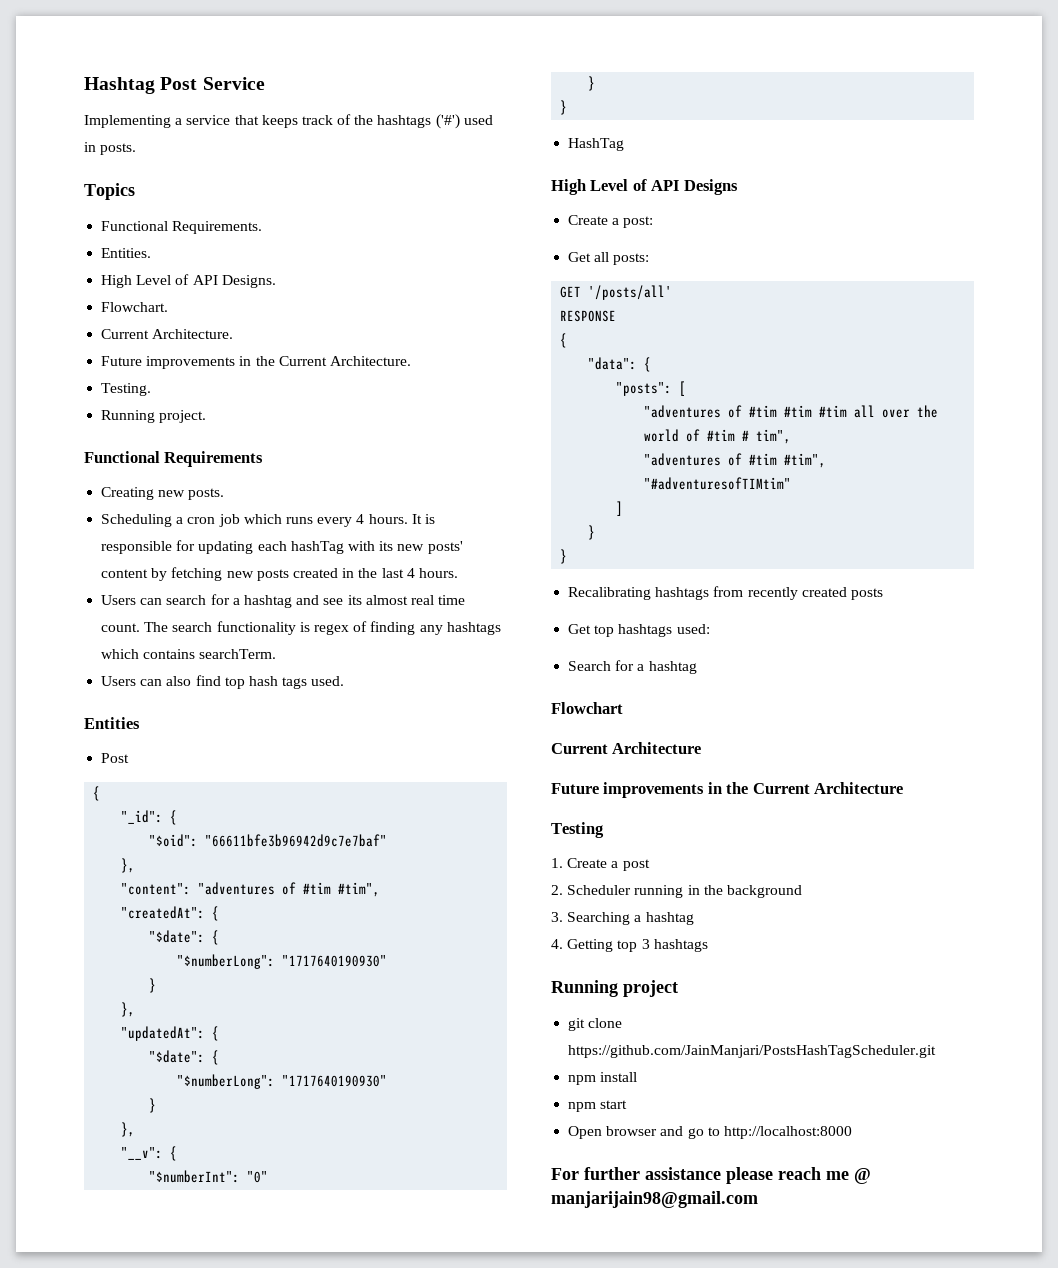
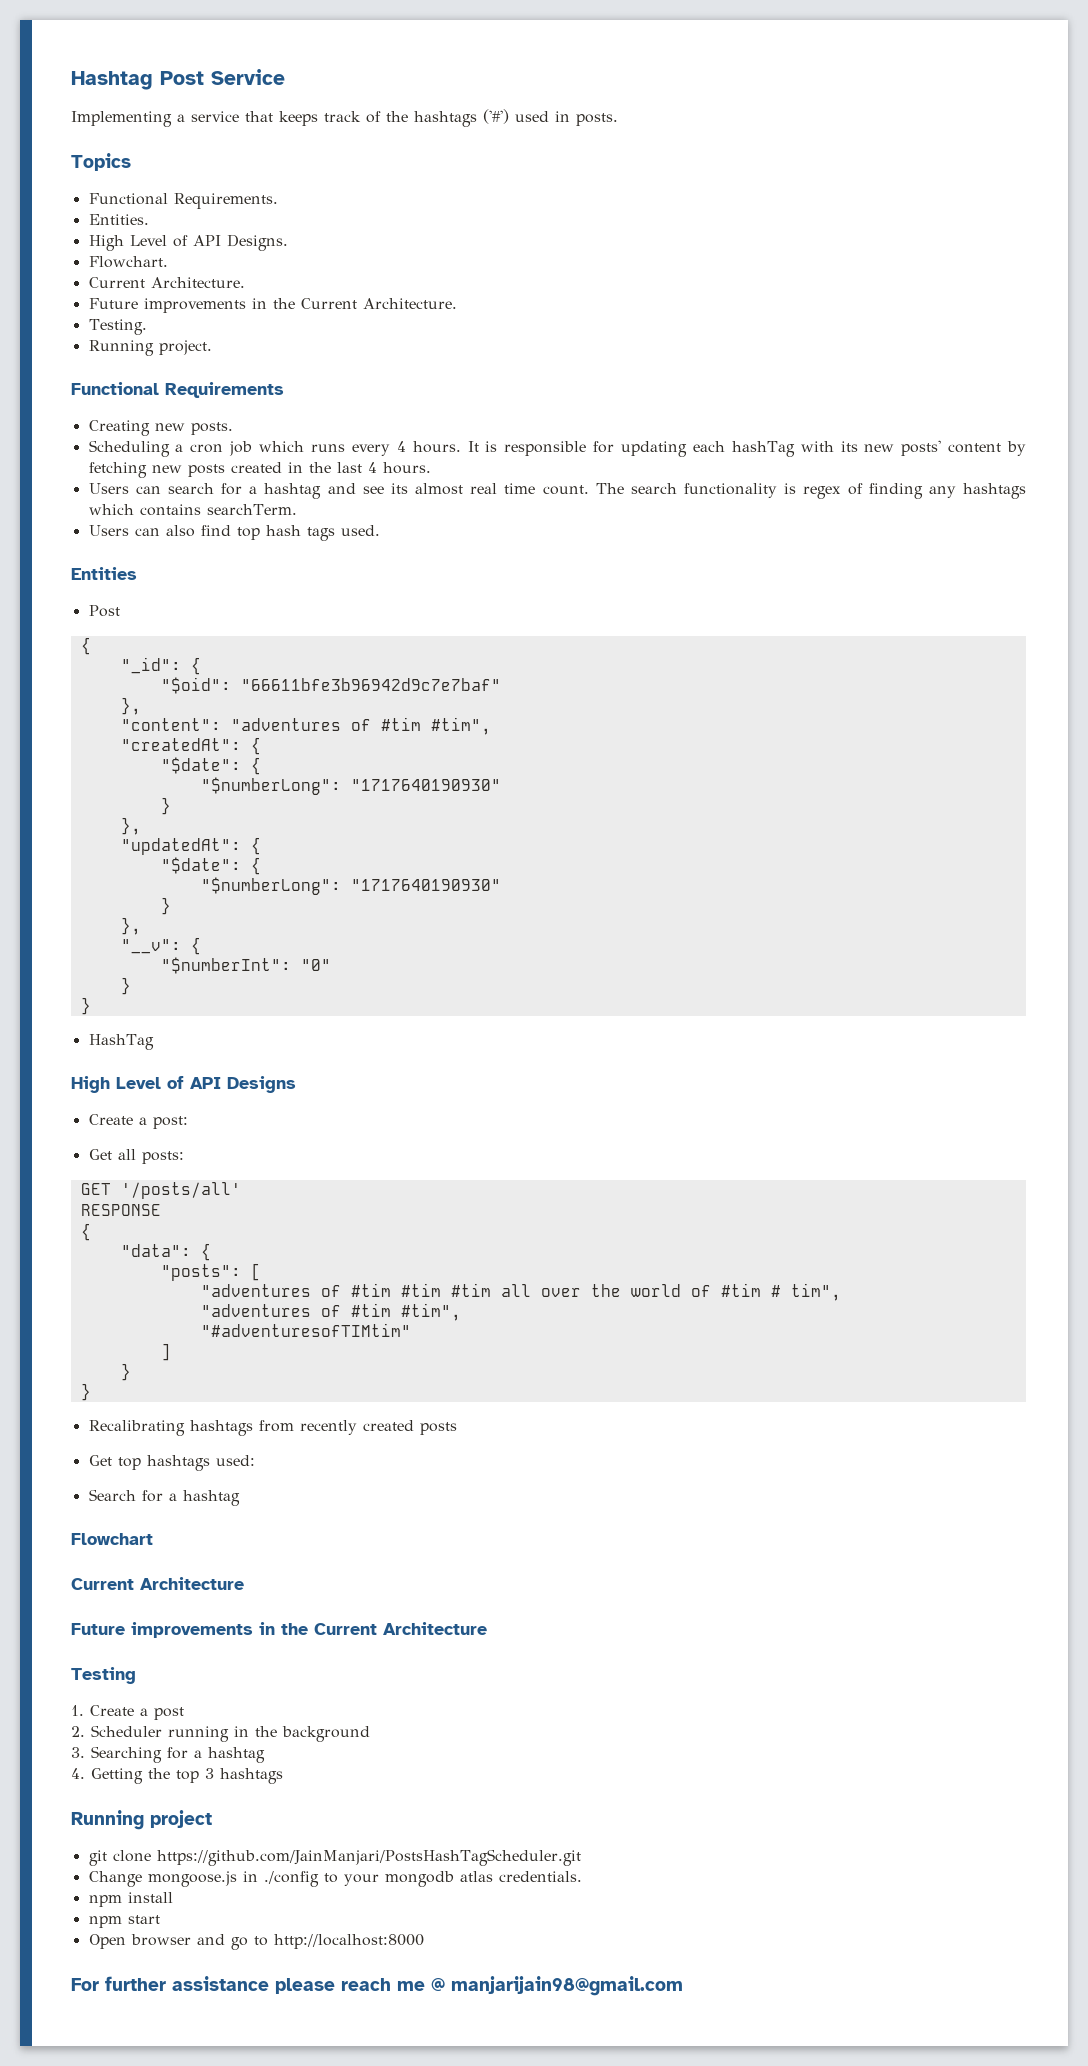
- 3. Searching a hashtag
+ 3. Searching for a hashtag
- 4. Getting top 3 hashtags
+ 4. Getting the top 3 hashtags
+ Change mongoose.js in ./config to your mongodb atlas credentials.

